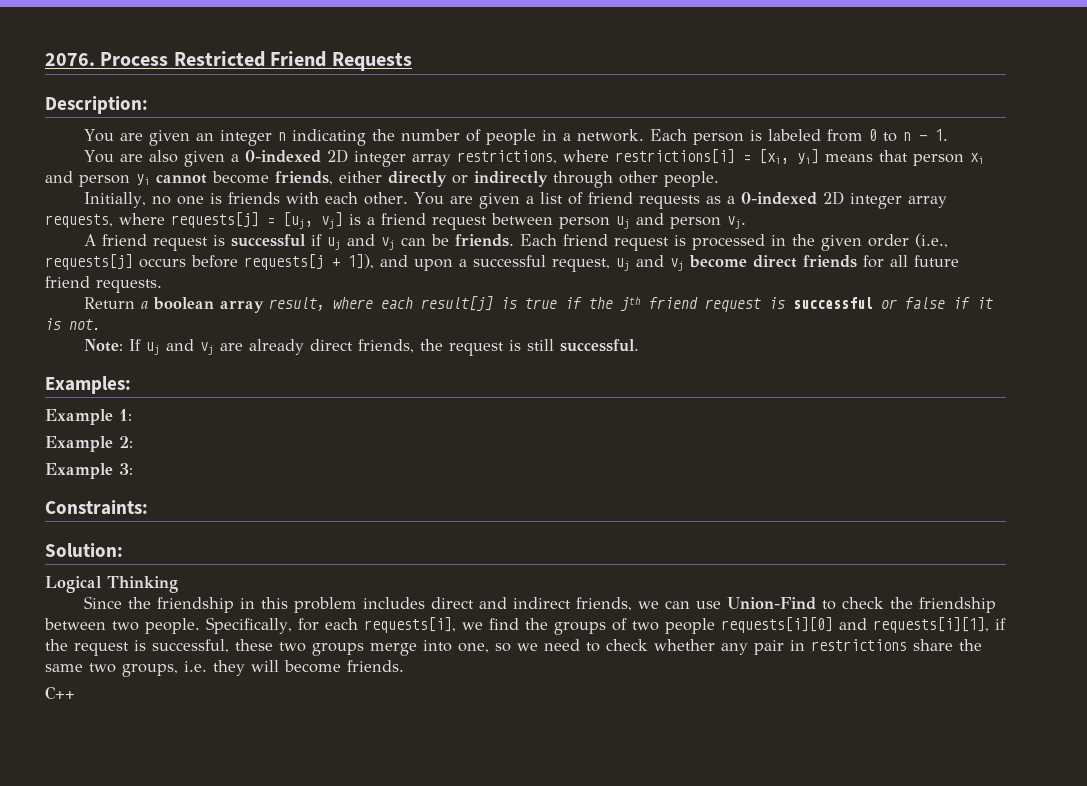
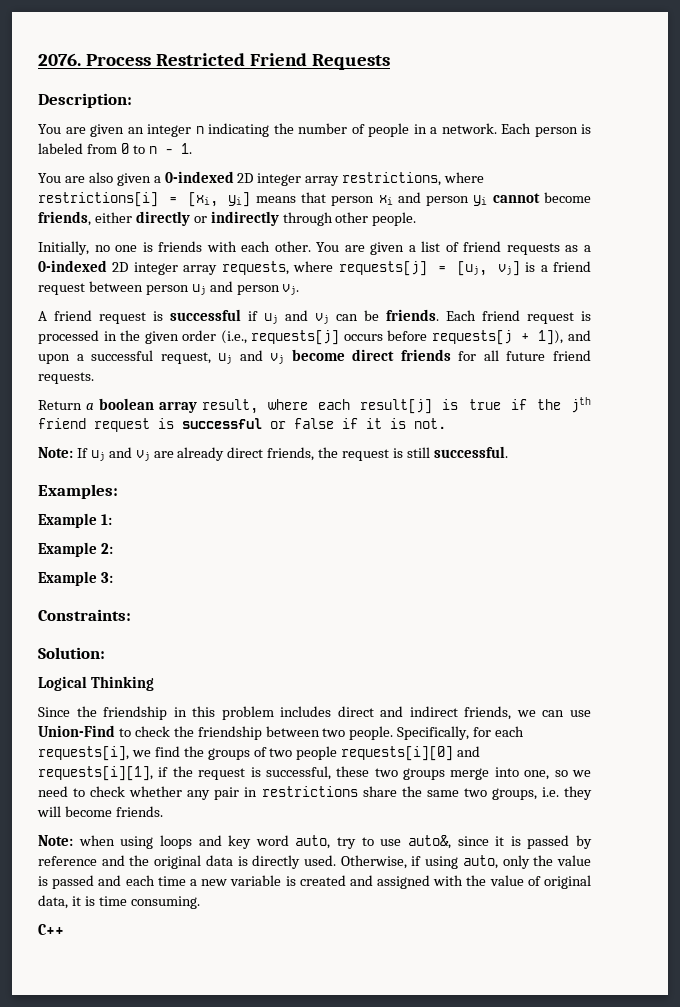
+ Note: when using loops and key word auto, try to use auto&, since it is passed by reference and the original data is directly used. Otherwise, if using auto, only the value is passed and each time a new variable is created and assigned with the value of original data, it is time consuming.

